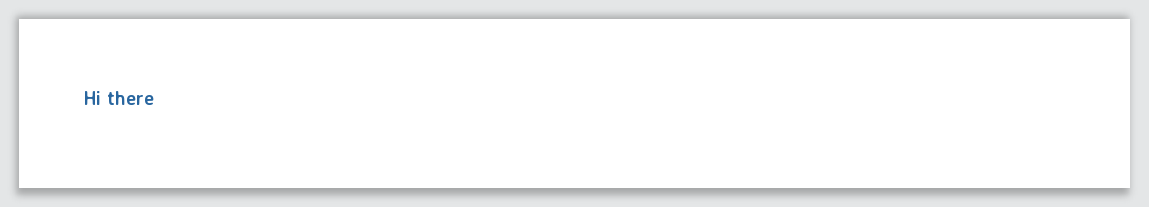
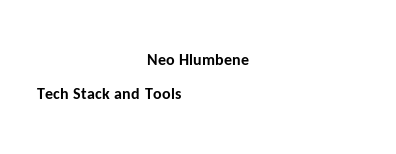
- Hi there
+ Neo Hlumbene
+ Tech Stack and Tools

